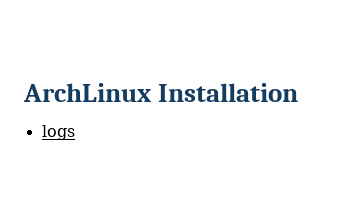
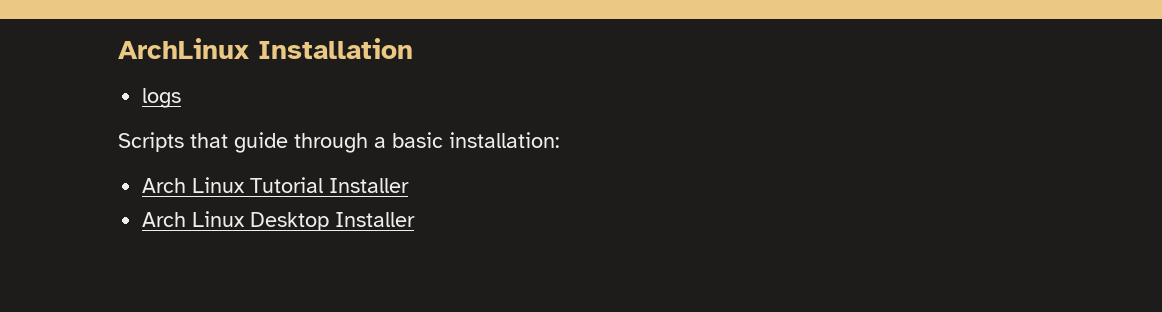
+ Scripts that guide through a basic installation:
+ Arch Linux Tutorial Installer
+ Arch Linux Desktop Installer

